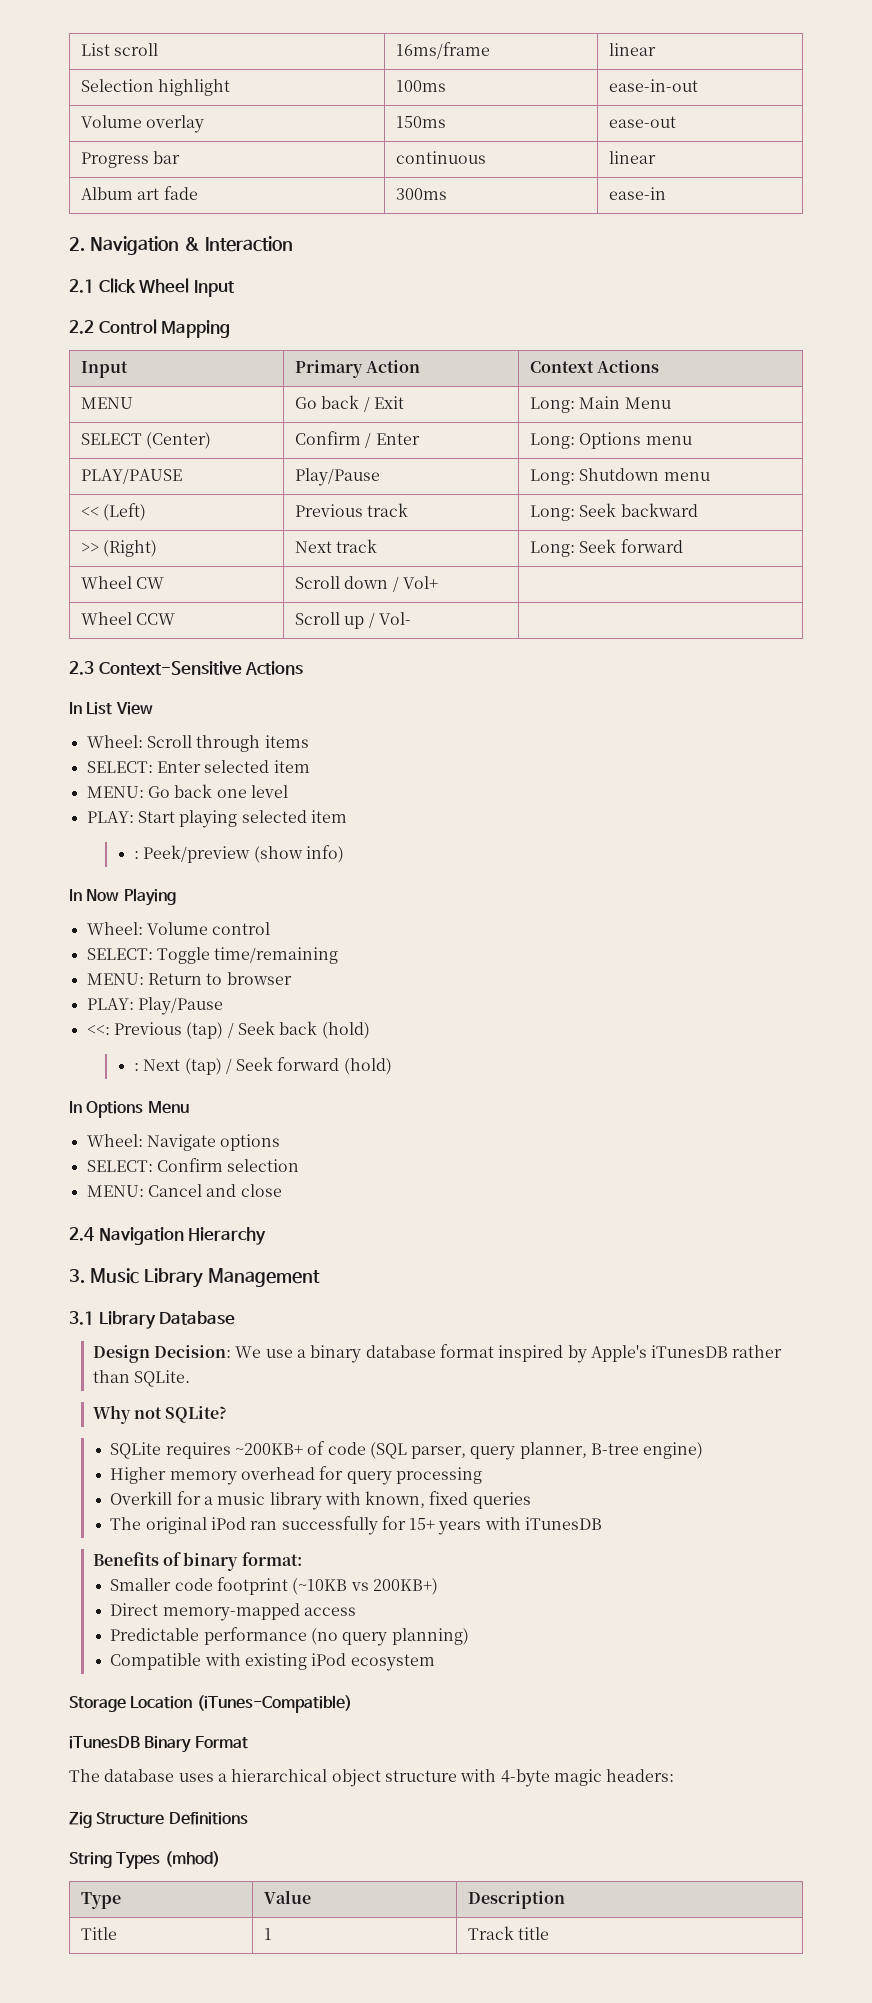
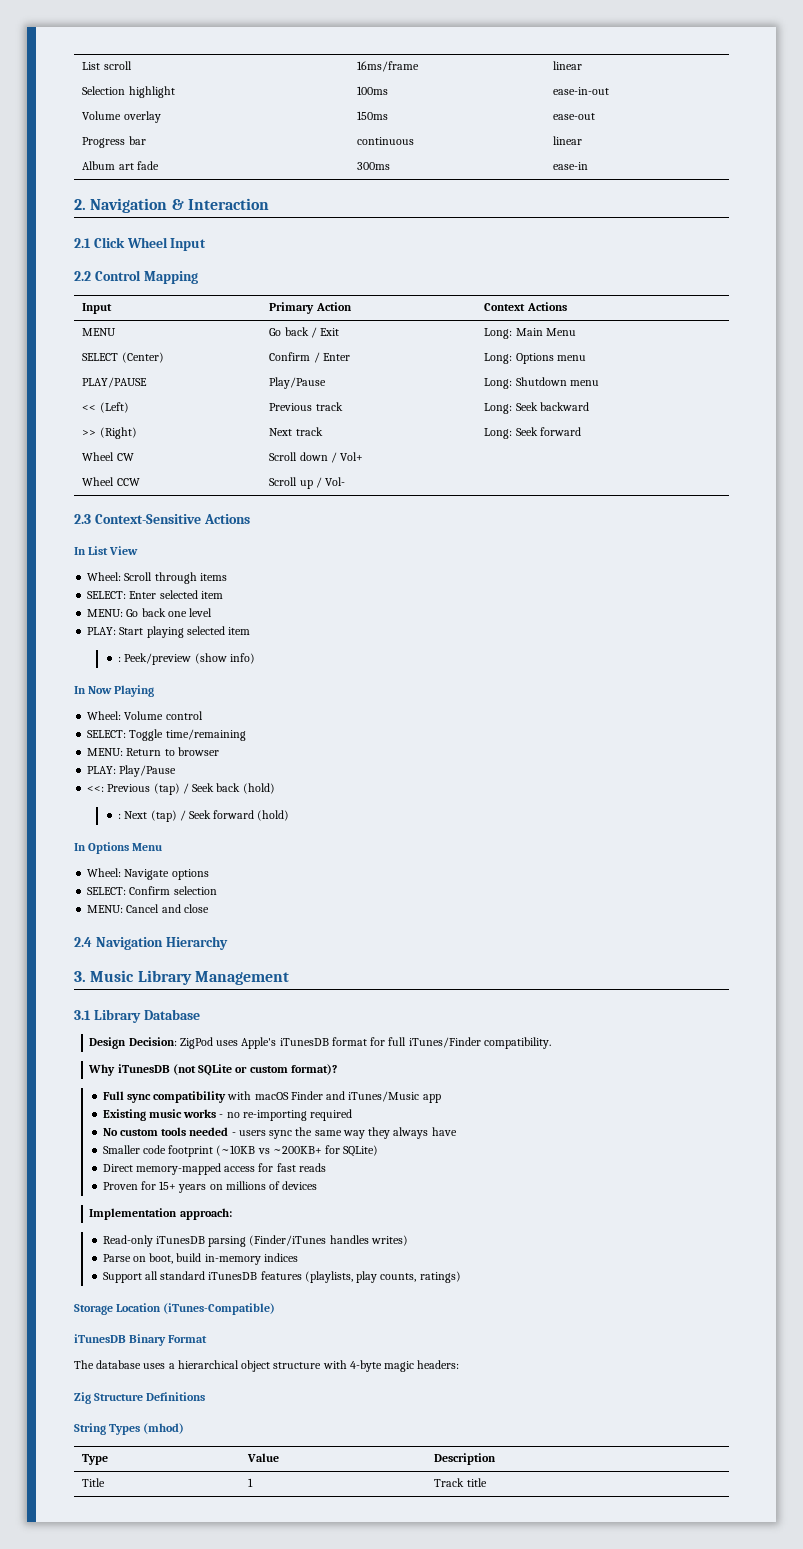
- Design Decision: We use a binary database format inspired by Apple's iTunesDB rather than SQLite.
- Why not SQLite?
- SQLite requires ~200KB+ of code (SQL parser, query planner, B-tree engine)
- Higher memory overhead for query processing
- Overkill for a music library with known, fixed queries
- The original iPod ran successfully for 15+ years with iTunesDB
- Benefits of binary format:
+ Design Decision: ZigPod uses Apple's iTunesDB format for full iTunes/Finder compatibility.
+ Why iTunesDB (not SQLite or custom format)?
+ Full sync compatibility with macOS Finder and iTunes/Music app
+ Existing music works - no re-importing required
+ No custom tools needed - users sync the same way they always have
- Smaller code footprint (~10KB vs 200KB+)
+ Smaller code footprint (~10KB vs ~200KB+ for SQLite)
- Direct memory-mapped access
- Predictable performance (no query planning)
- Compatible with existing iPod ecosystem
+ Direct memory-mapped access for fast reads
+ Proven for 15+ years on millions of devices
+ Implementation approach:
+ Read-only iTunesDB parsing (Finder/iTunes handles writes)
+ Parse on boot, build in-memory indices
+ Support all standard iTunesDB features (playlists, play counts, ratings)

